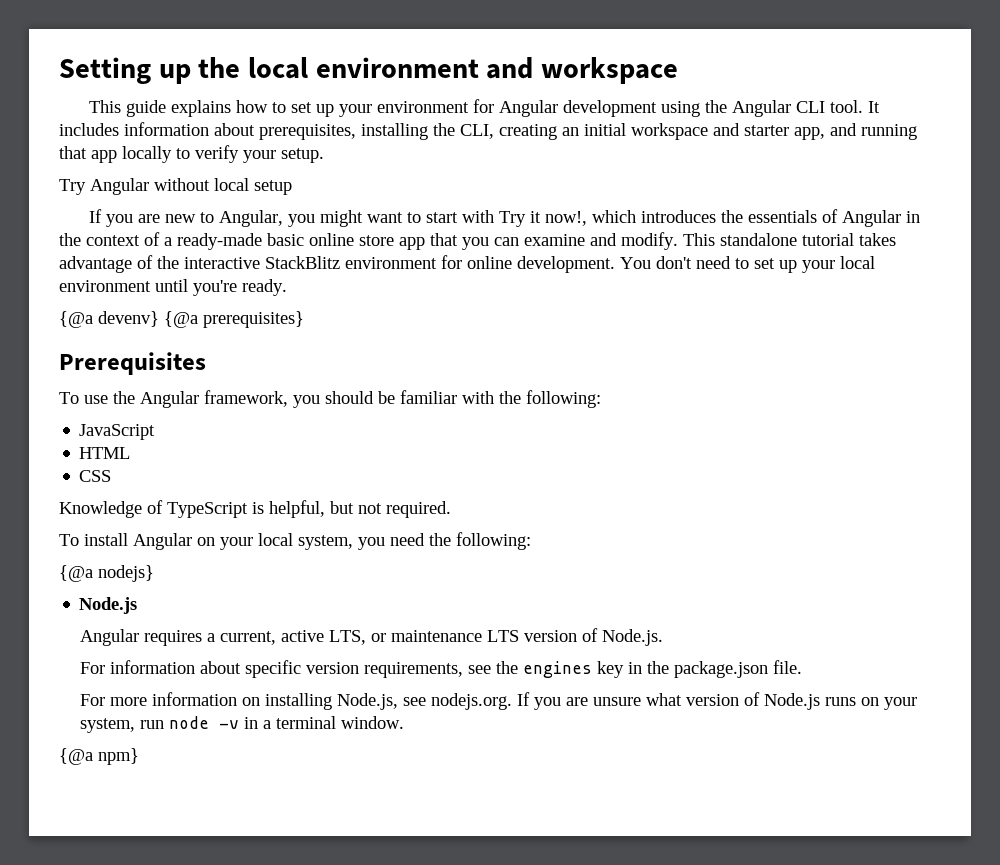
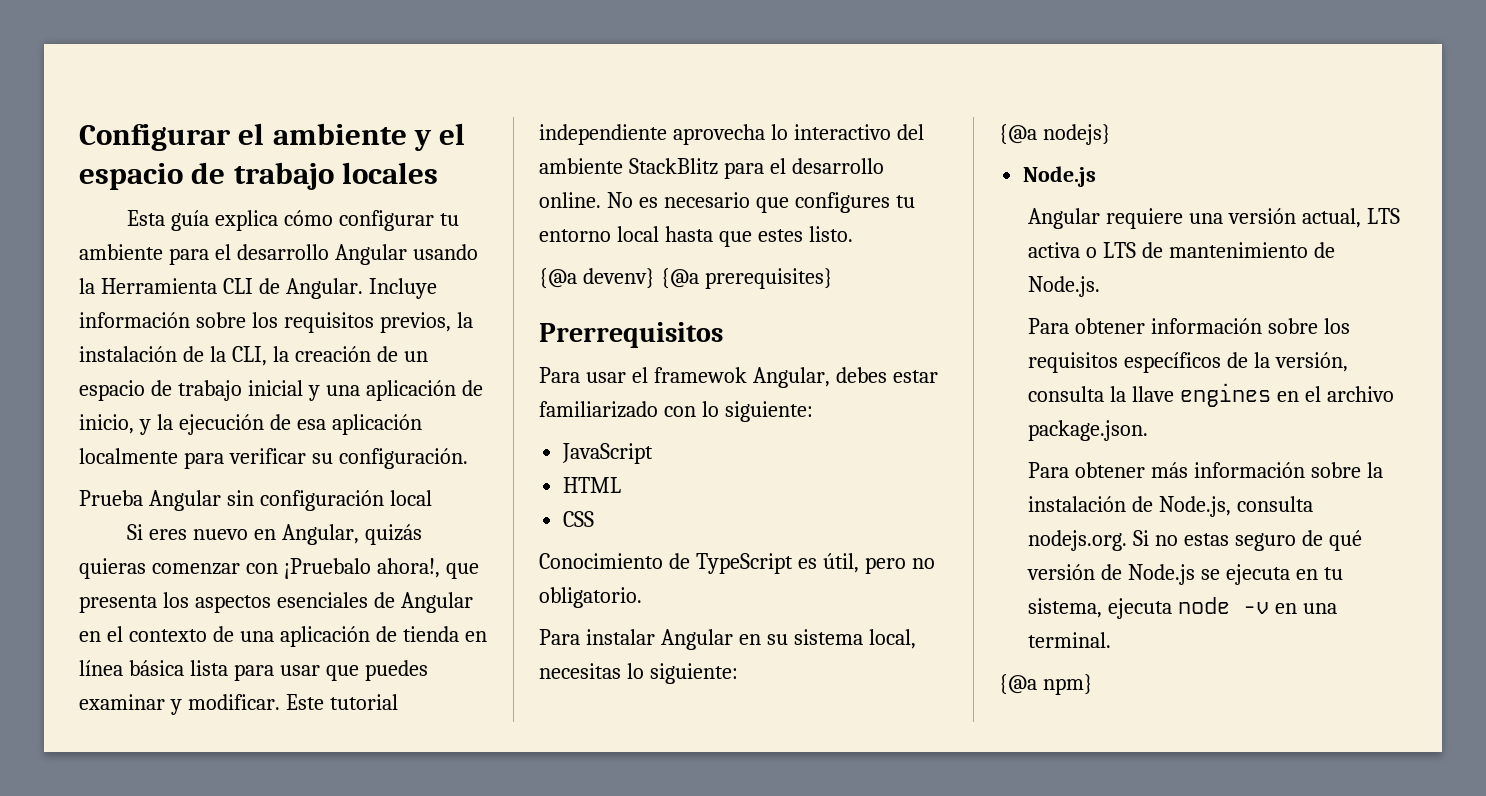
- Setting up the local environment and workspace
- This guide explains how to set up your environment for Angular development using the Angular CLI tool. It includes information about prerequisites, installing the CLI, creating an initial workspace and starter app, and running that app locally to verify your setup.
- Try Angular without local setup
- If you are new to Angular, you might want to start with Try it now!, which introduces the essentials of Angular in the context of a ready-made basic online store app that you can examine and modify. This standalone tutorial takes advantage of the interactive StackBlitz environment for online development. You don't need to set up your local environment until you're ready.
+ Configurar el ambiente y el espacio de trabajo locales
+ Esta guía explica cómo configurar tu ambiente para el desarrollo Angular usando la Herramienta CLI de Angular. Incluye información sobre los requisitos previos, la instalación de la CLI, la creación de un espacio de trabajo inicial y una aplicación de inicio, y la ejecución de esa aplicación localmente para verificar su configuración.
+ Prueba Angular sin configuración local
+ Si eres nuevo en Angular, quizás quieras comenzar con ¡Pruebalo ahora!, que presenta los aspectos esenciales de Angular en el contexto de una aplicación de tienda en línea básica lista para usar que puedes examinar y modificar. Este tutorial independiente aprovecha lo interactivo del ambiente StackBlitz para el desarrollo online. No es necesario que configures tu entorno local hasta que estes listo.
  {@a devenv} {@a prerequisites}
- Prerequisites
- To use the Angular framework, you should be familiar with the following:
+ Prerrequisitos
+ Para usar el framewok Angular, debes estar familiarizado con lo siguiente:
  JavaScript
  HTML
  CSS
- Knowledge of TypeScript is helpful, but not required.
- To install Angular on your local system, you need the following:
+ Conocimiento de TypeScript es útil, pero no obligatorio.
+ Para instalar Angular en su sistema local, necesitas lo siguiente:
  {@a nodejs}
  Node.js
- Angular requires a current, active LTS, or maintenance LTS version of Node.js.
- For information about specific version requirements, see the engines key in the package.json file.
- For more information on installing Node.js, see nodejs.org. If you are unsure what version of Node.js runs on your system, run node -v in a terminal window.
+ Angular requiere una versión actual, LTS activa o LTS de mantenimiento de Node.js.
+ Para obtener información sobre los requisitos específicos de la versión, consulta la llave engines en el archivo package.json.
+ Para obtener más información sobre la instalación de Node.js, consulta nodejs.org. Si no estas seguro de qué versión de Node.js se ejecuta en tu sistema, ejecuta node -v en una terminal.

